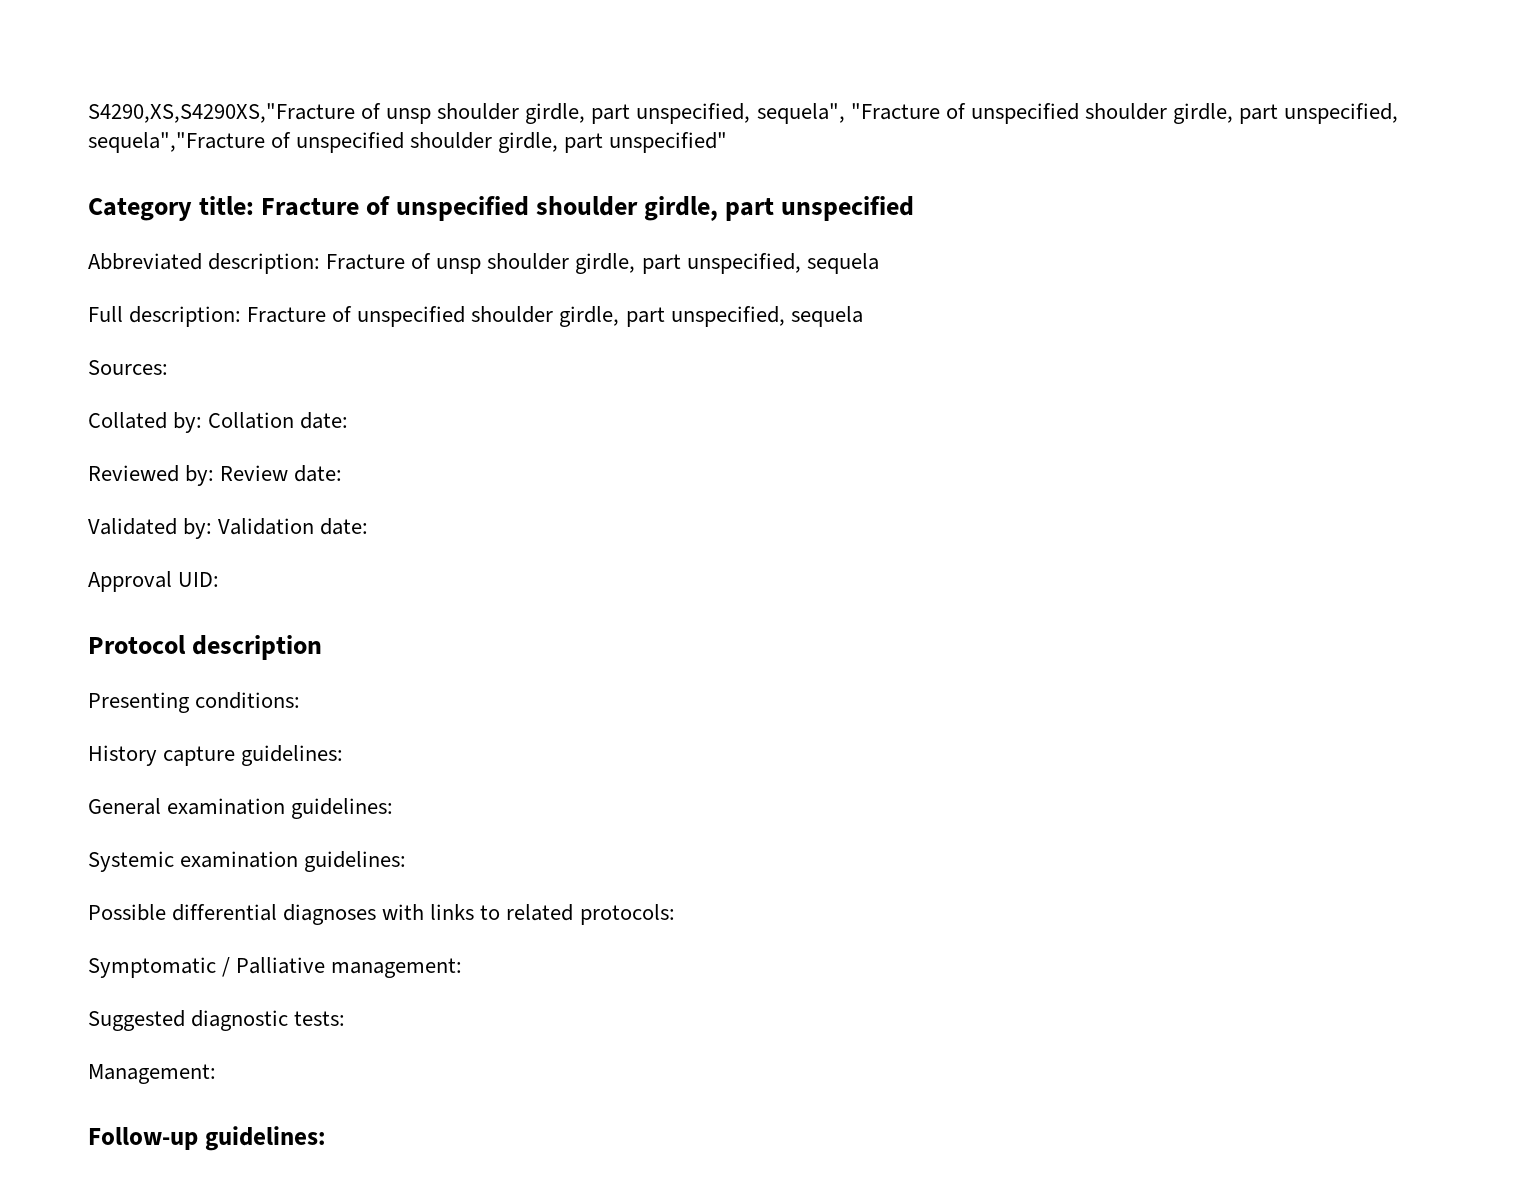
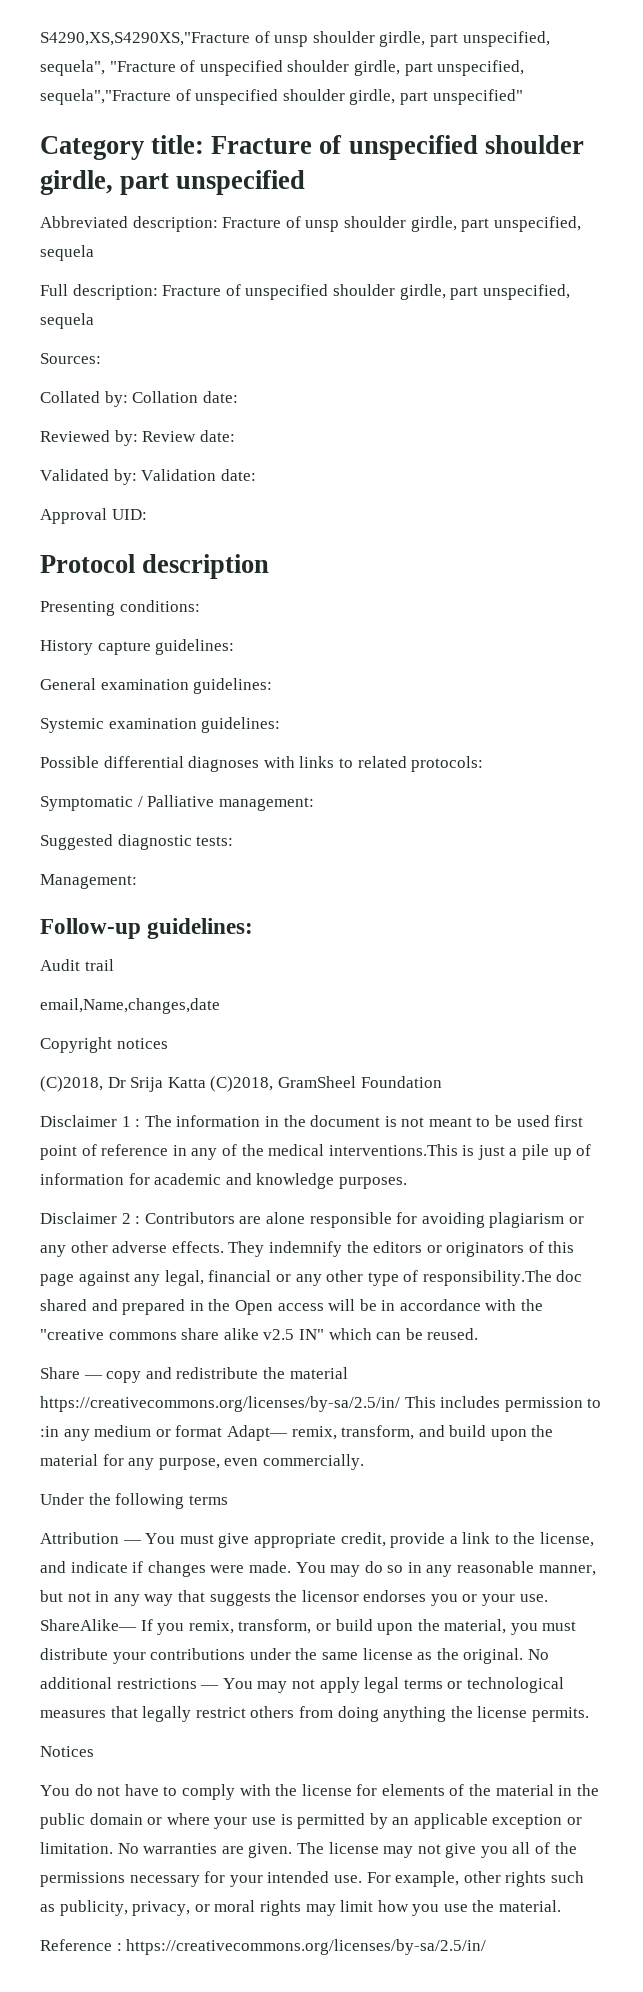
+ Audit trail
+ email,Name,changes,date
+ Copyright notices
+ (C)2018, Dr Srija Katta (C)2018, GramSheel Foundation
+ Disclaimer 1 : The information in the document is not meant to be used first point of reference in any of the medical interventions.This is just a pile up of information for academic and knowledge purposes.
+ Disclaimer 2 : Contributors are alone responsible for avoiding plagiarism or any other adverse effects. They indemnify the editors or originators of this page against any legal, financial or any other type of responsibility.The doc shared and prepared in the Open access will be in accordance with the "creative commons share alike v2.5 IN" which can be reused.
+ Share — copy and redistribute the material https://creativecommons.org/licenses/by-sa/2.5/in/ This includes permission to :in any medium or format Adapt— remix, transform, and build upon the material for any purpose, even commercially.
+ Under the following terms
+ Attribution — You must give appropriate credit, provide a link to the license, and indicate if changes were made. You may do so in any reasonable manner, but not in any way that suggests the licensor endorses you or your use. ShareAlike— If you remix, transform, or build upon the material, you must distribute your contributions under the same license as the original. No additional restrictions — You may not apply legal terms or technological measures that legally restrict others from doing anything the license permits.
+ Notices
+ You do not have to comply with the license for elements of the material in the public domain or where your use is permitted by an applicable exception or limitation. No warranties are given. The license may not give you all of the permissions necessary for your intended use. For example, other rights such as publicity, privacy, or moral rights may limit how you use the material.
+ Reference : https://creativecommons.org/licenses/by-sa/2.5/in/

